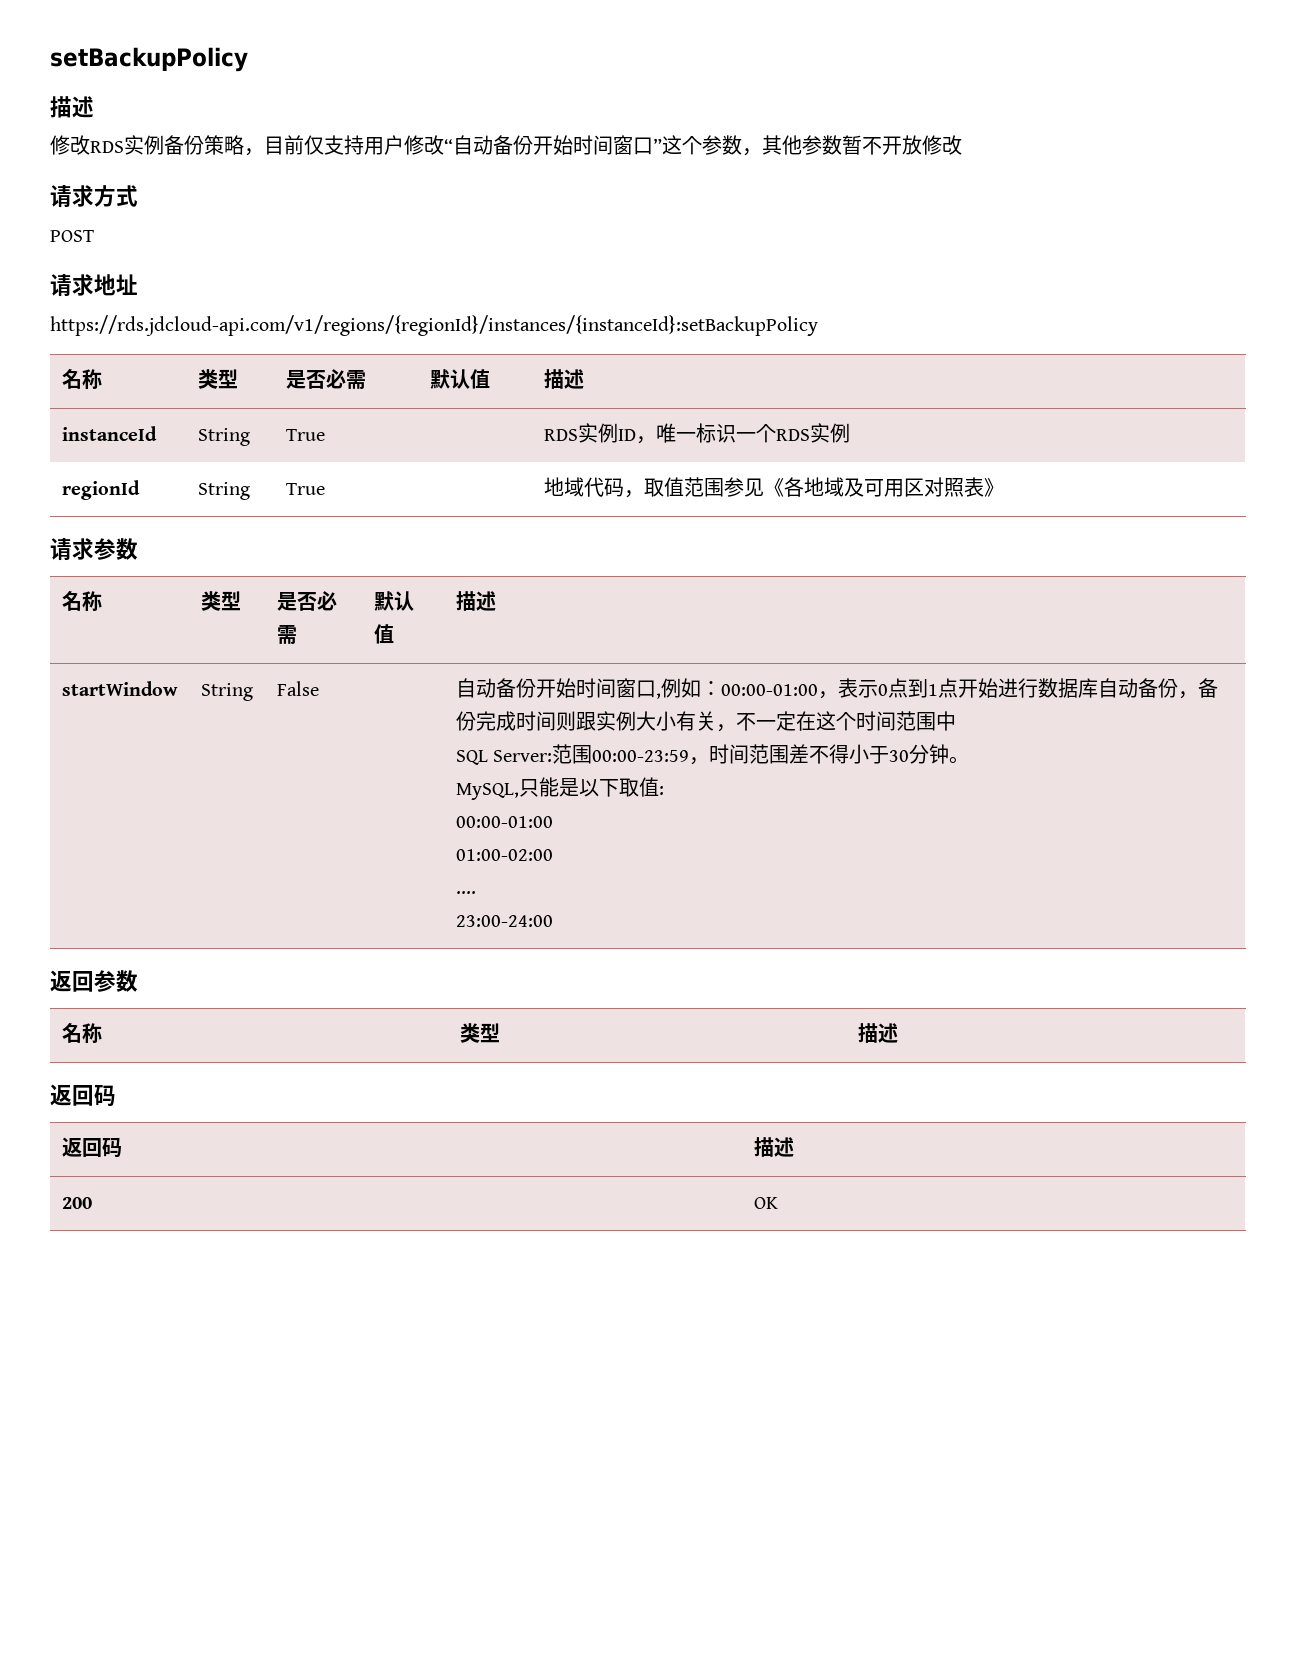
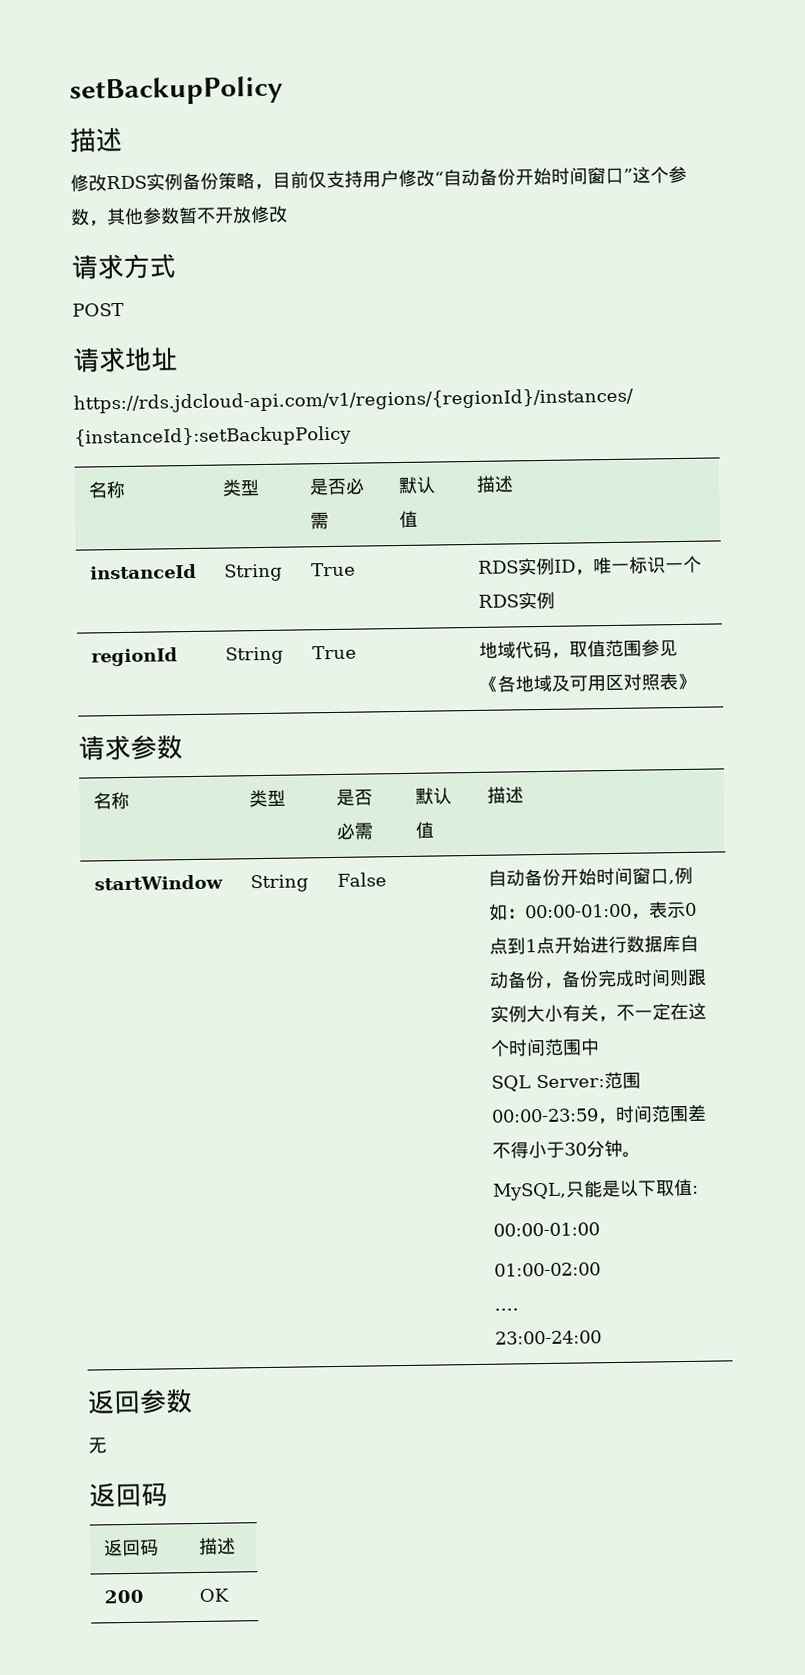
- 名称 | 类型 | 描述
+ 无

